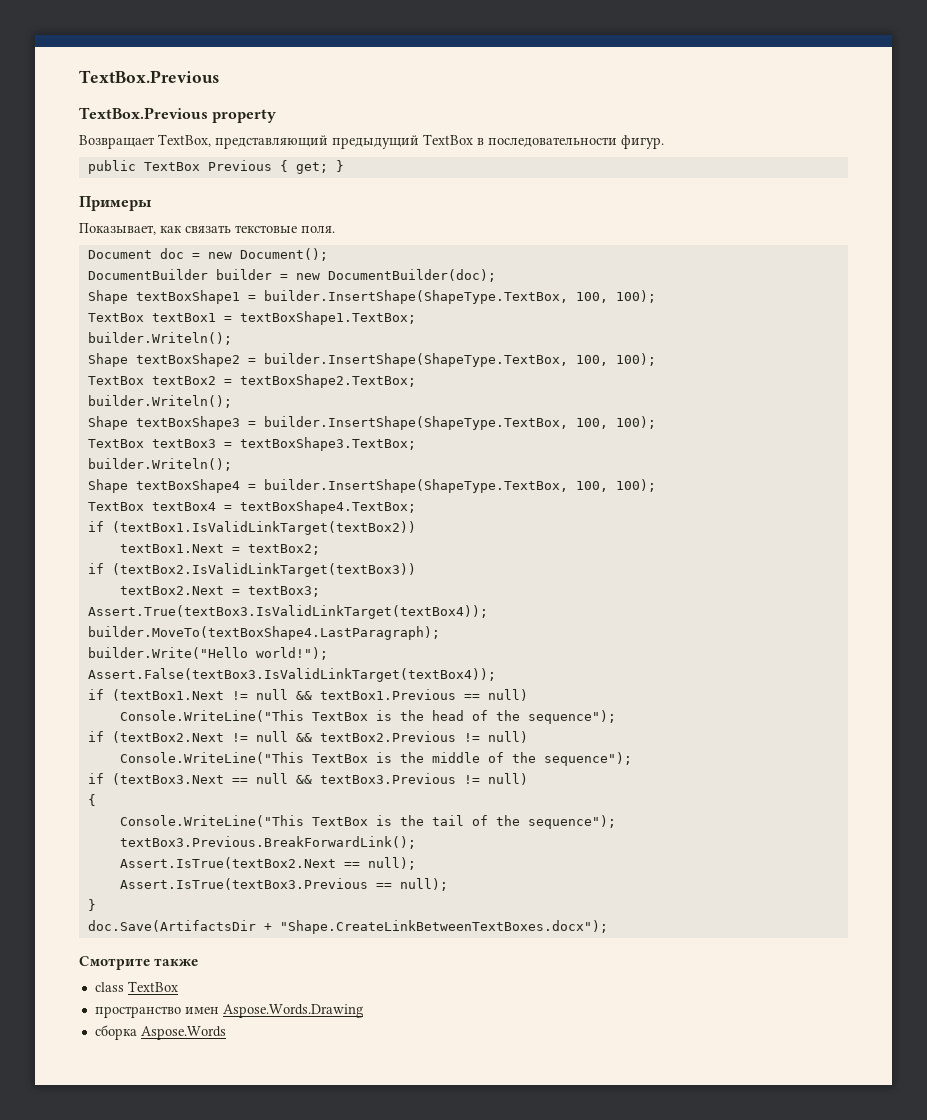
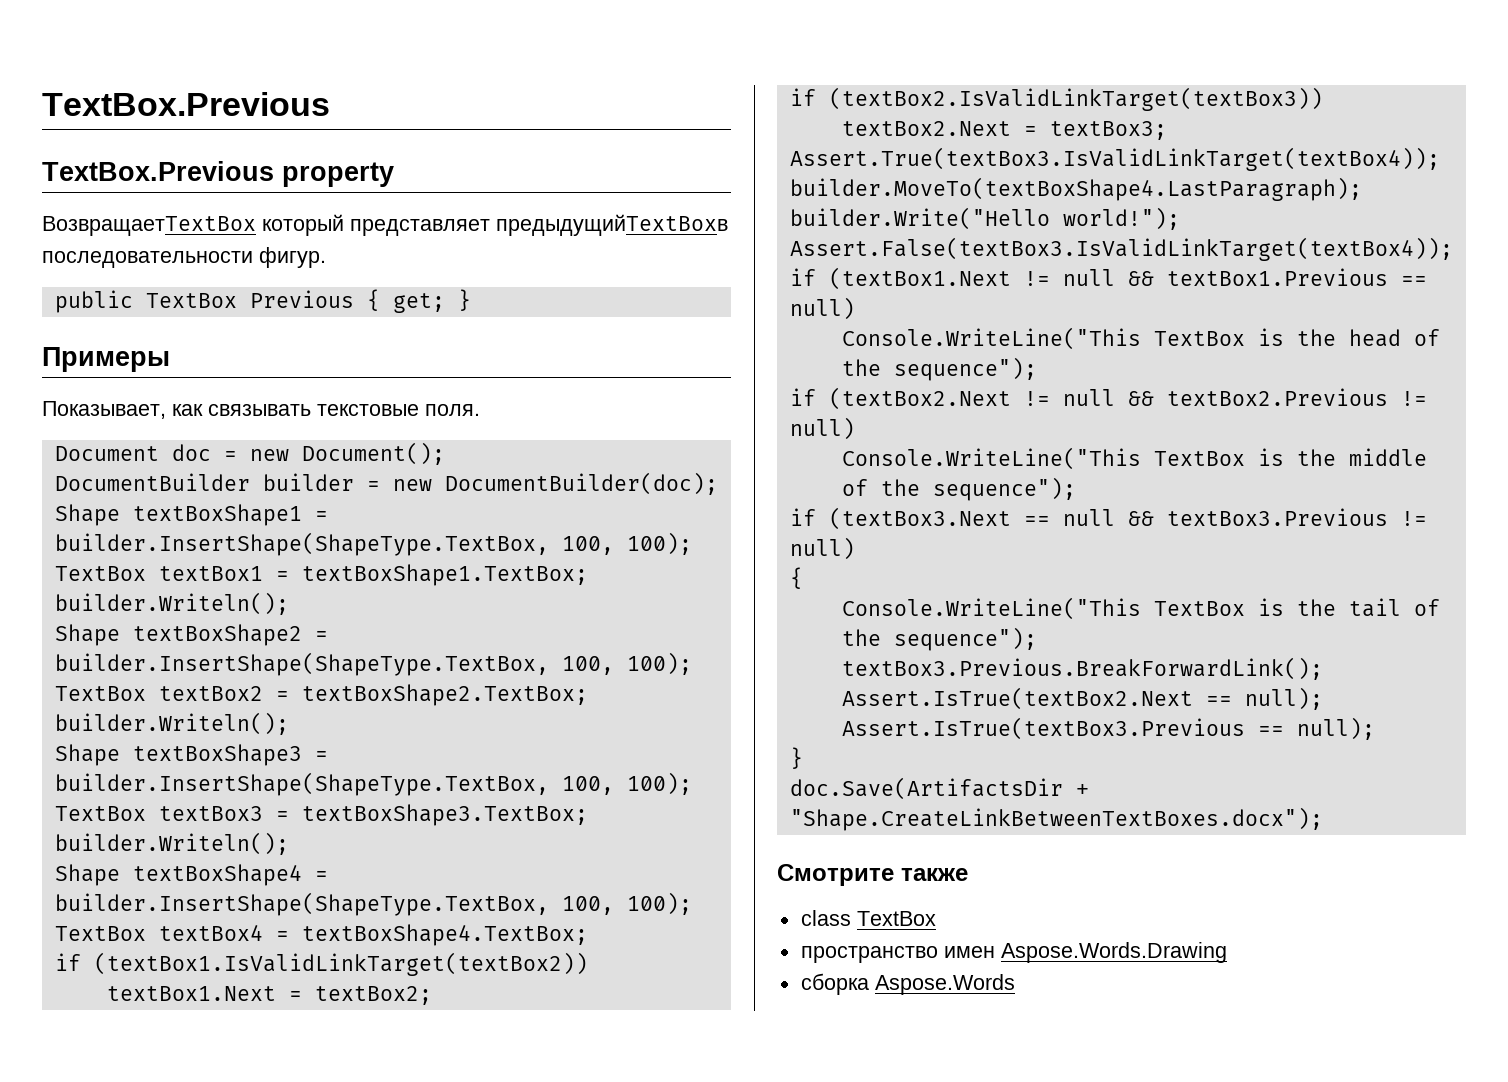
- Возвращает TextBox, представляющий предыдущий TextBox в последовательности фигур.
+ ВозвращаетTextBox который представляет предыдущийTextBoxв последовательности фигур.
- Показывает, как связать текстовые поля.
+ Показывает, как связывать текстовые поля.

